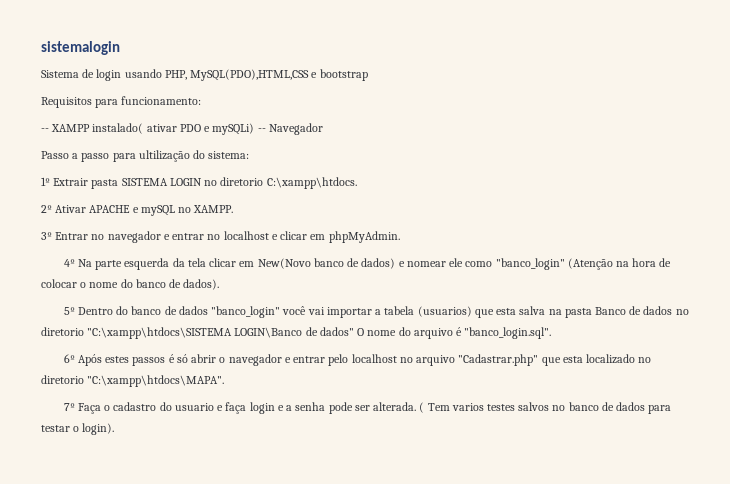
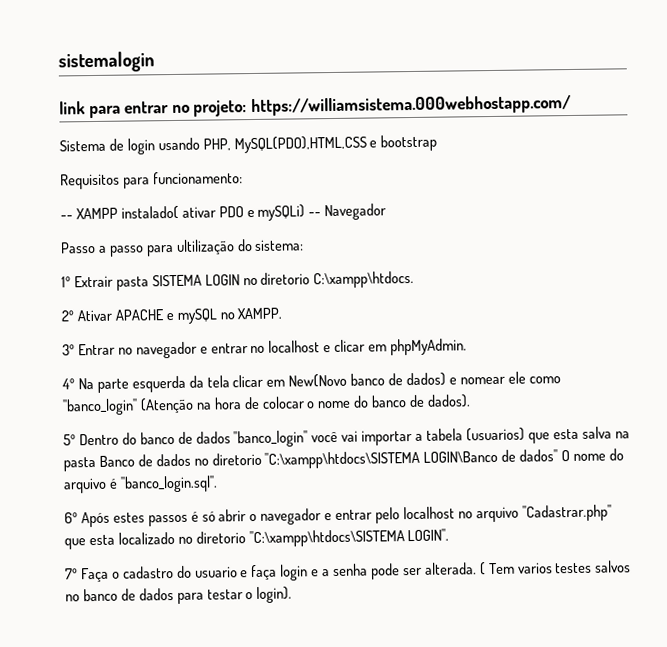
+ link para entrar no projeto: https://williamsistema.000webhostapp.com/
- 6º Após estes passos é só abrir o navegador e entrar pelo localhost no arquivo "Cadastrar.php" que esta localizado no diretorio "C:\xampp\htdocs\MAPA".
+ 6º Após estes passos é só abrir o navegador e entrar pelo localhost no arquivo "Cadastrar.php" que esta localizado no diretorio "C:\xampp\htdocs\SISTEMA LOGIN".

